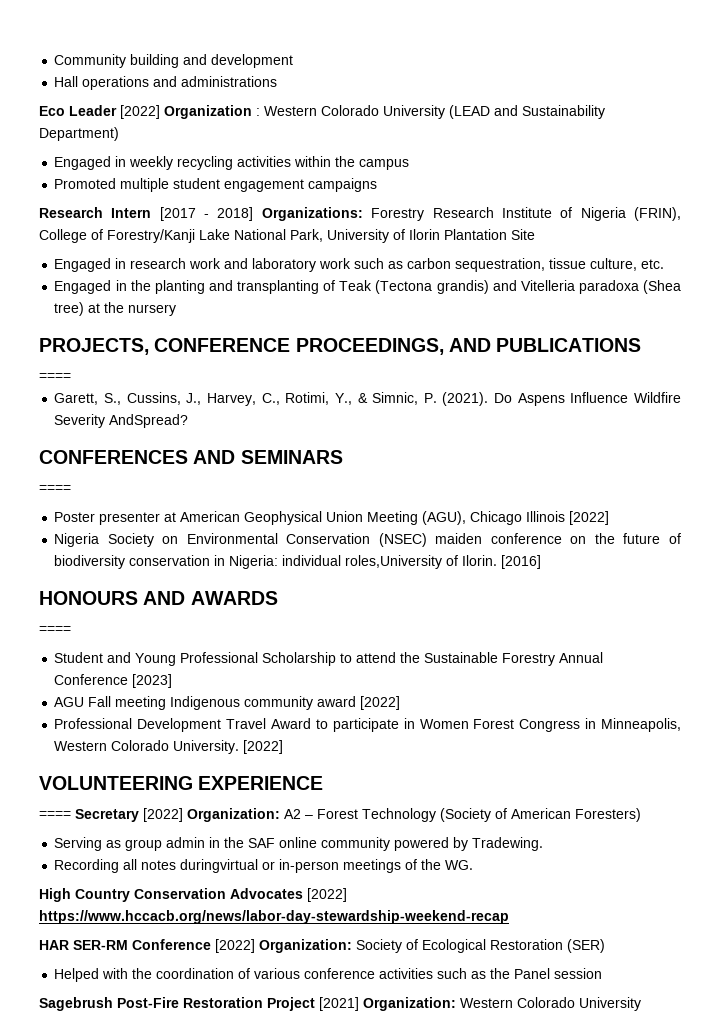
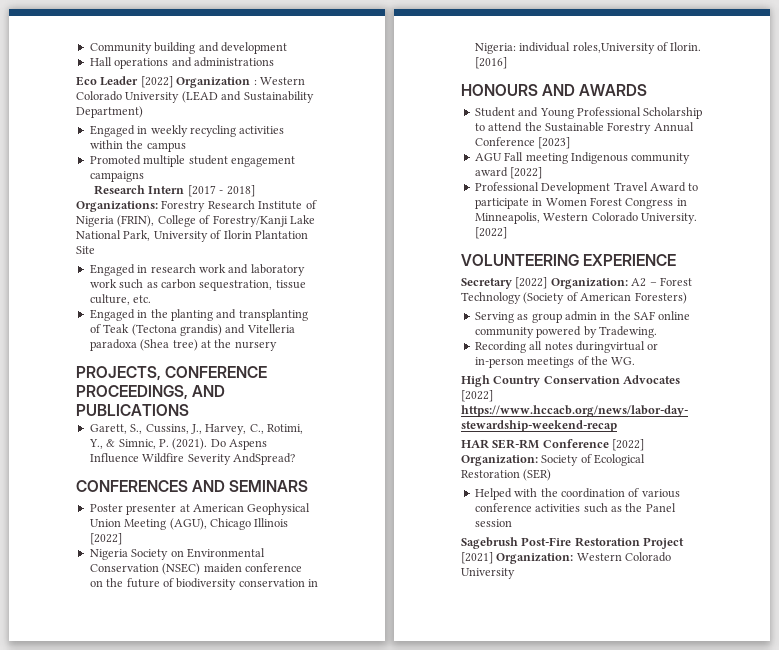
  PROJECTS, CONFERENCE PROCEEDINGS, AND PUBLICATIONS
- ====
  CONFERENCES AND SEMINARS
- ====
  HONOURS AND AWARDS
- ====
- ==== Secretary [2022] Organization: A2 – Forest Technology (Society of American Foresters)
+ Secretary [2022] Organization: A2 – Forest Technology (Society of American Foresters)

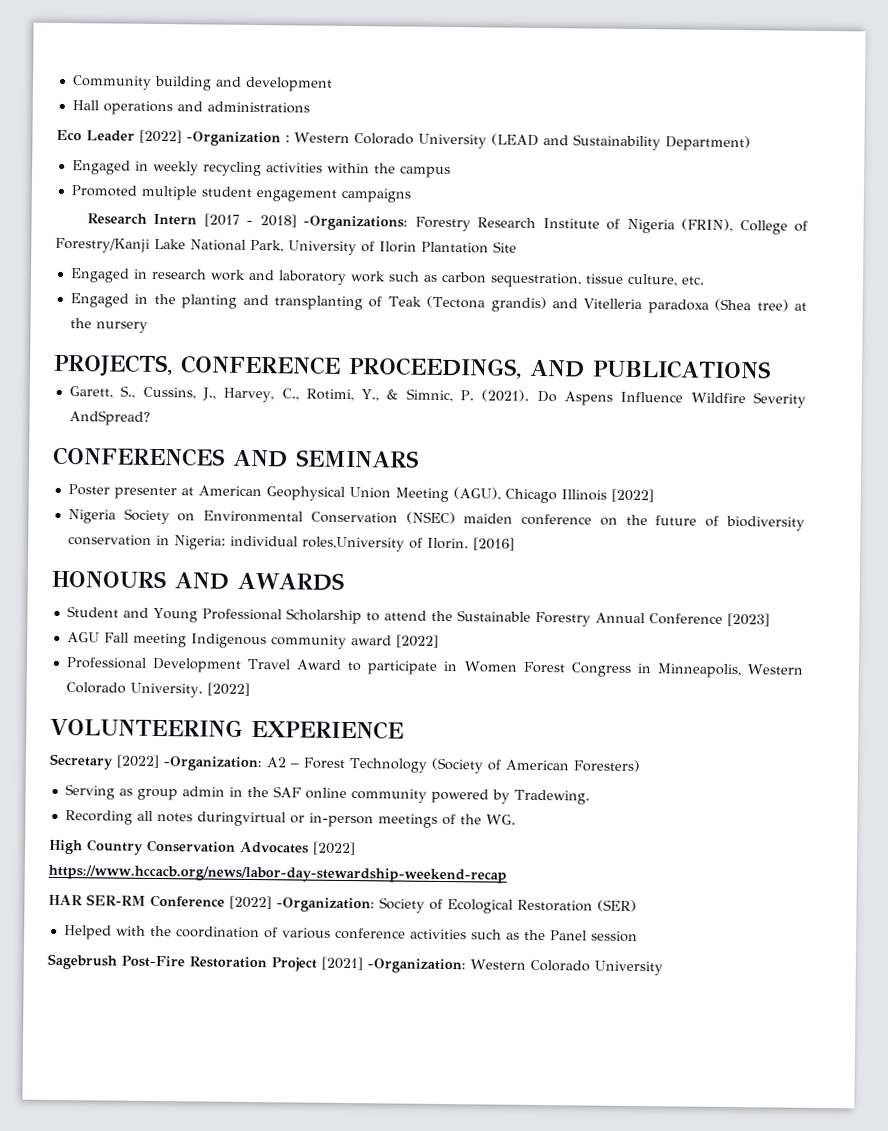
- Eco Leader [2022] Organization : Western Colorado University (LEAD and Sustainability Department)
+ Eco Leader [2022] -Organization : Western Colorado University (LEAD and Sustainability Department)
- Research Intern [2017 - 2018] Organizations: Forestry Research Institute of Nigeria (FRIN), College of Forestry/Kanji Lake National Park, University of Ilorin Plantation Site
+ Research Intern [2017 - 2018] -Organizations: Forestry Research Institute of Nigeria (FRIN), College of Forestry/Kanji Lake National Park, University of Ilorin Plantation Site
- Secretary [2022] Organization: A2 – Forest Technology (Society of American Foresters)
+ Secretary [2022] -Organization: A2 – Forest Technology (Society of American Foresters)
- HAR SER-RM Conference [2022] Organization: Society of Ecological Restoration (SER)
+ HAR SER-RM Conference [2022] -Organization: Society of Ecological Restoration (SER)
- Sagebrush Post-Fire Restoration Project [2021] Organization: Western Colorado University
+ Sagebrush Post-Fire Restoration Project [2021] -Organization: Western Colorado University

